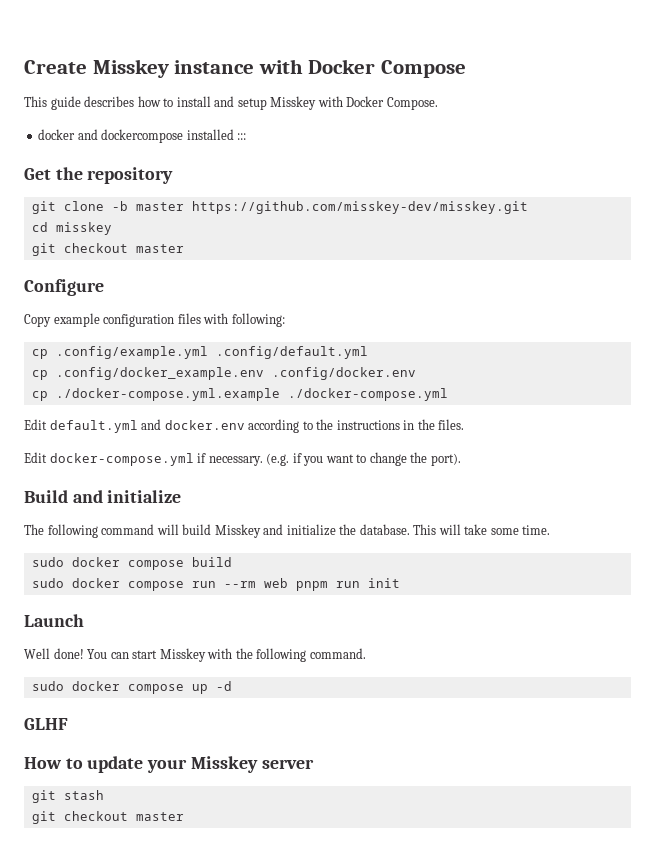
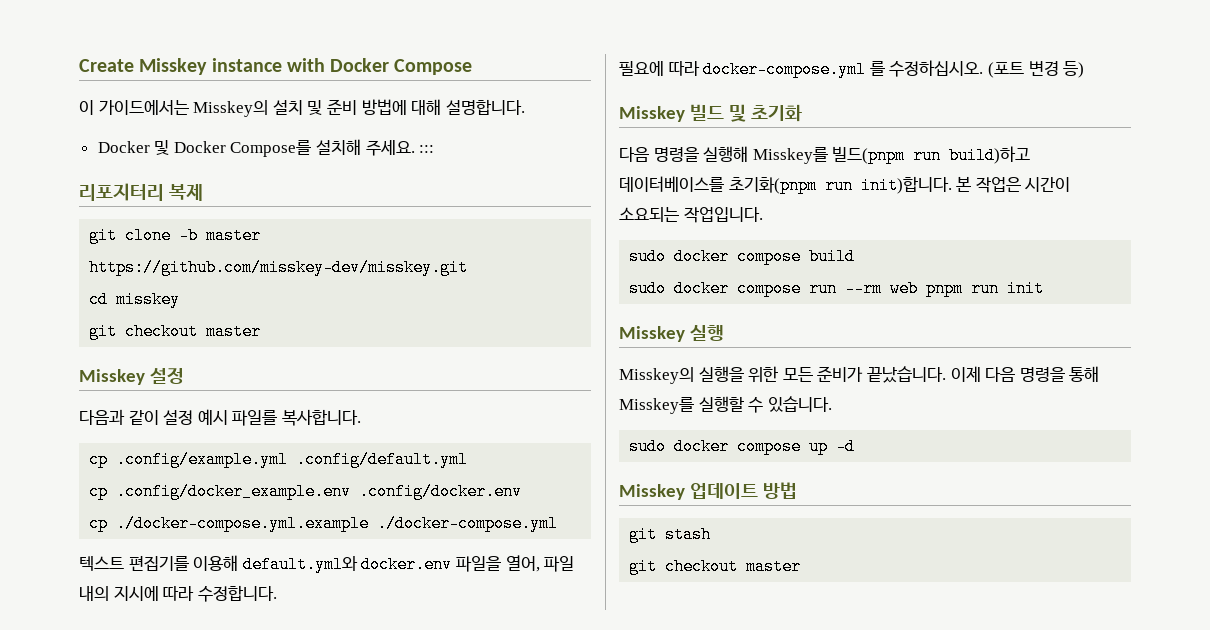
- This guide describes how to install and setup Misskey with Docker Compose.
- docker and dockercompose installed :::
- Get the repository
+ 이 가이드에서는 Misskey의 설치 및 준비 방법에 대해 설명합니다.
+ Docker 및 Docker Compose를 설치해 주세요. :::
+ 리포지터리 복제
- Configure
- Copy example configuration files with following:
+ Misskey 설정
+ 다음과 같이 설정 예시 파일를 복사합니다.
- Edit default.yml and docker.env according to the instructions in the files.
- Edit docker-compose.yml if necessary. (e.g. if you want to change the port).
- Build and initialize
- The following command will build Misskey and initialize the database. This will take some time.
+ 텍스트 편집기를 이용해 default.yml와 docker.env 파일을 열어, 파일 내의 지시에 따라 수정합니다.
+ 필요에 따라 docker-compose.yml 를 수정하십시오. (포트 변경 등)
+ Misskey 빌드 및 초기화
+ 다음 명령을 실행해 Misskey를 빌드(pnpm run build)하고 데이터베이스를 초기화(pnpm run init)합니다. 본 작업은 시간이 소요되는 작업입니다.
- Launch
- Well done! You can start Misskey with the following command.
+ Misskey 실행
+ Misskey의 실행을 위한 모든 준비가 끝났습니다. 이제 다음 명령을 통해 Misskey를 실행할 수 있습니다.
- GLHF
- How to update your Misskey server
+ Misskey 업데이트 방법

